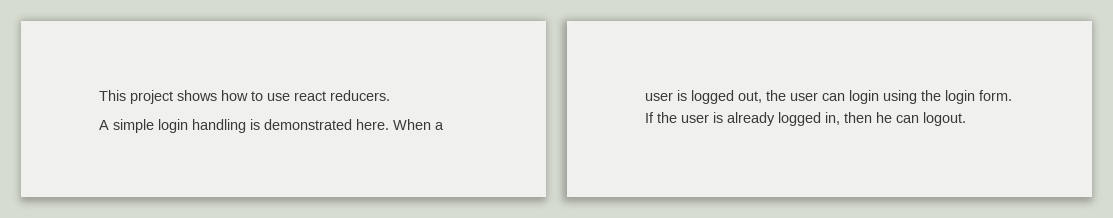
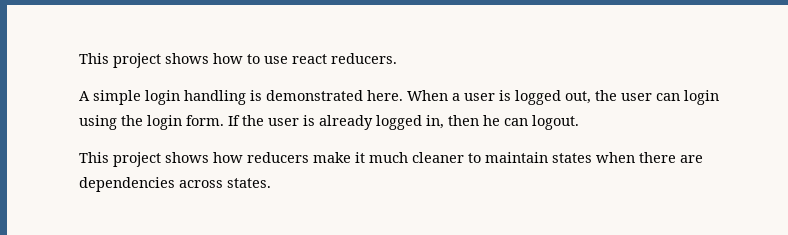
+ This project shows how reducers make it much cleaner to maintain states when there are dependencies across states.

